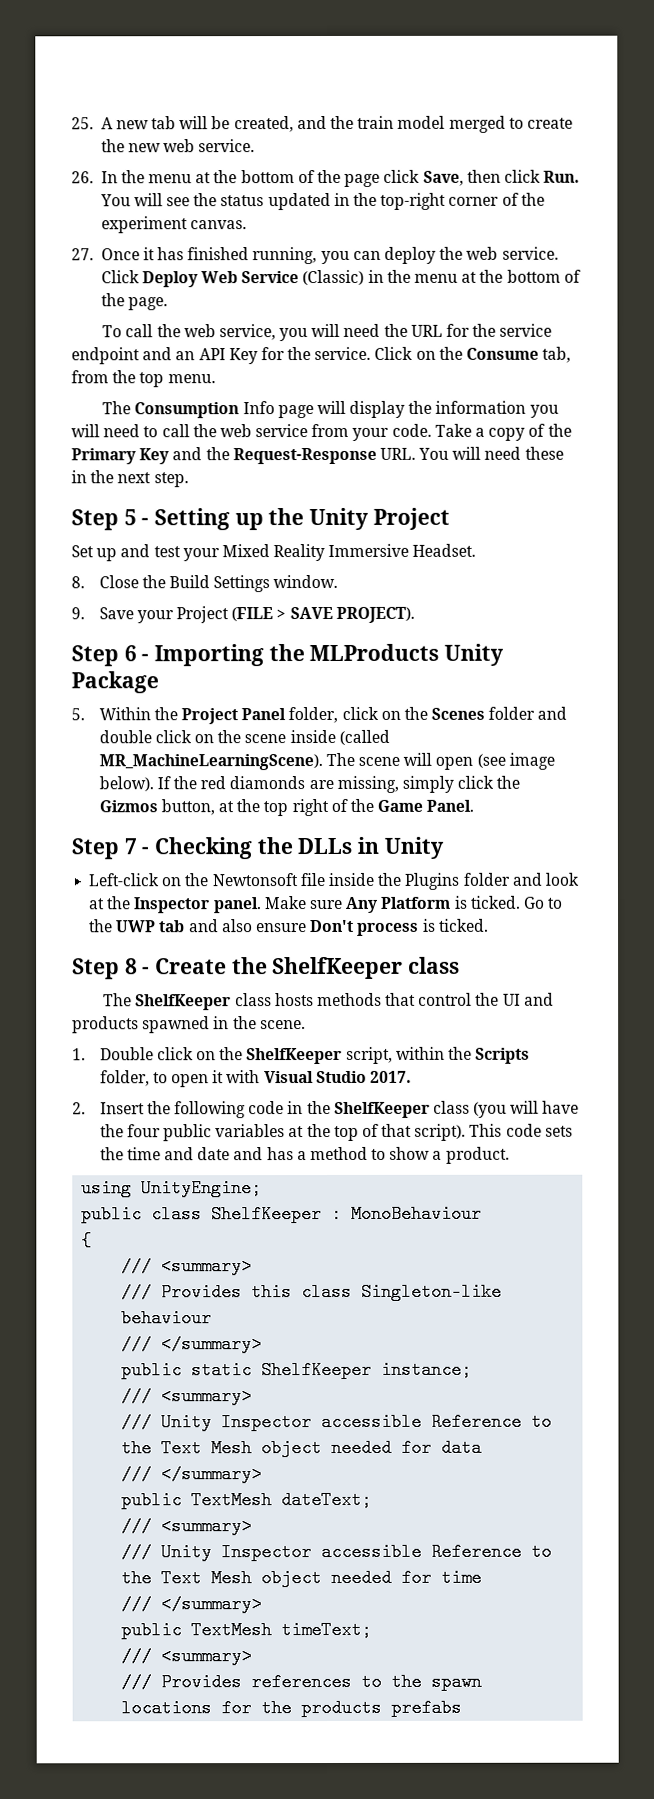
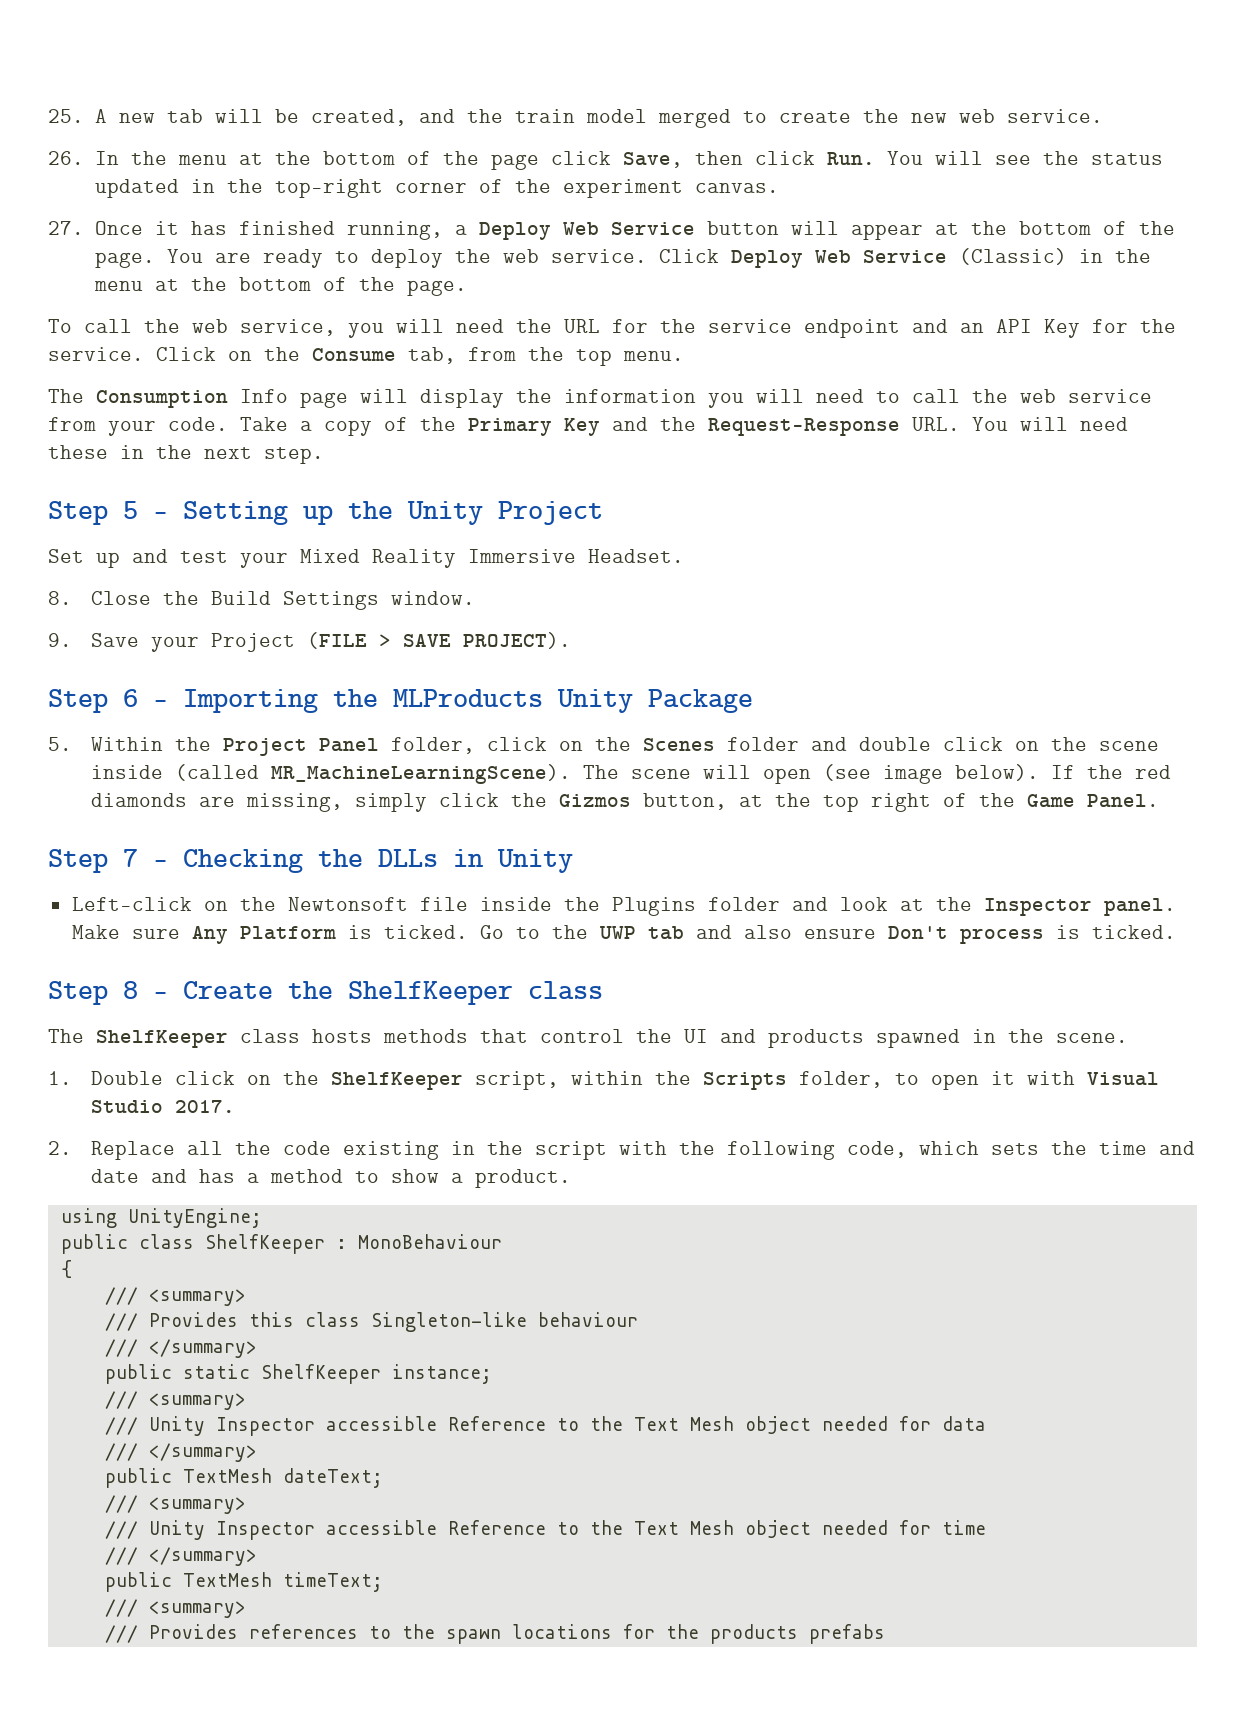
- 27. Once it has finished running, you can deploy the web service.
+ 27. Once it has finished running, a Deploy Web Service button will appear at the bottom of the page. You are ready to deploy the web service.
- 2. Insert the following code in the ShelfKeeper class (you will have the four public variables at the top of that script). This code sets the time and date and has a method to show a product.
+ 2. Replace all the code existing in the script with the following code, which sets the time and date and has a method to show a product.

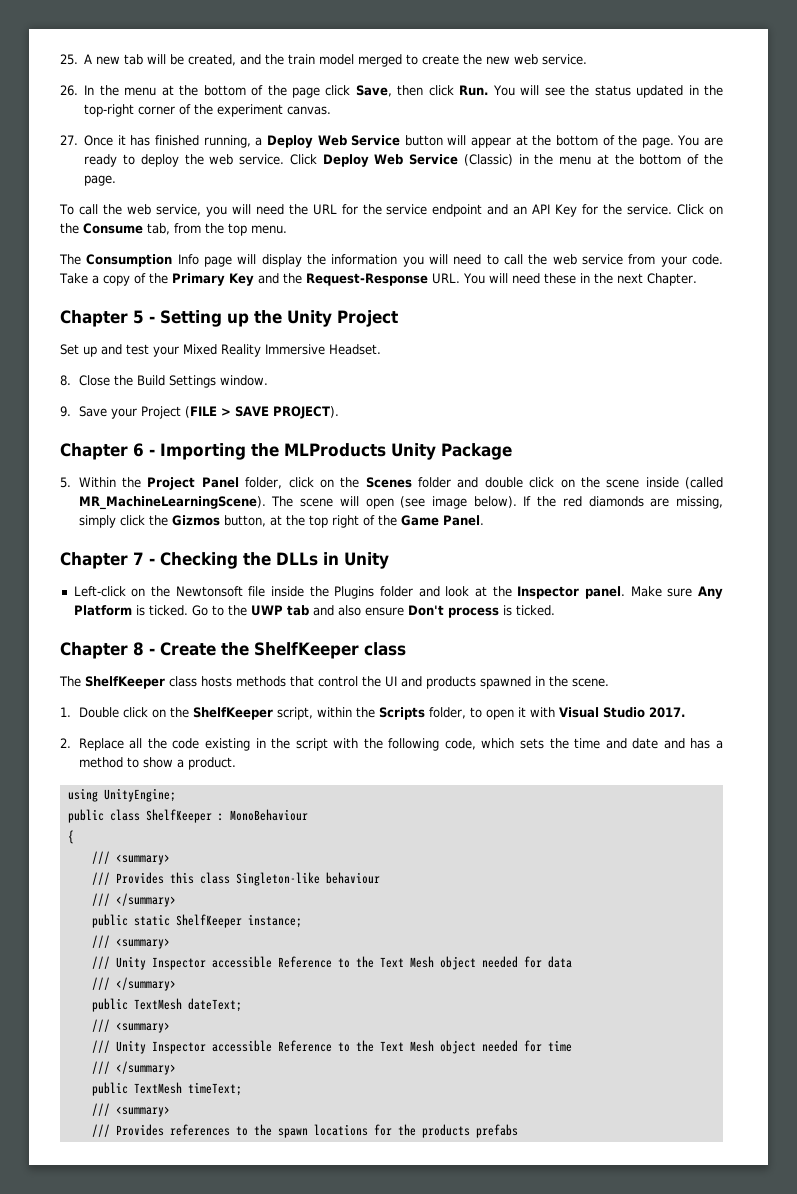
- Take a copy of the Primary Key and the Request-Response URL. You will need these in the next step.
- Step 5 - Setting up the Unity Project
+ Take a copy of the Primary Key and the Request-Response URL. You will need these in the next Chapter.
+ Chapter 5 - Setting up the Unity Project
- Step 6 - Importing the MLProducts Unity Package
+ Chapter 6 - Importing the MLProducts Unity Package
- Step 7 - Checking the DLLs in Unity
+ Chapter 7 - Checking the DLLs in Unity
- Step 8 - Create the ShelfKeeper class
+ Chapter 8 - Create the ShelfKeeper class

